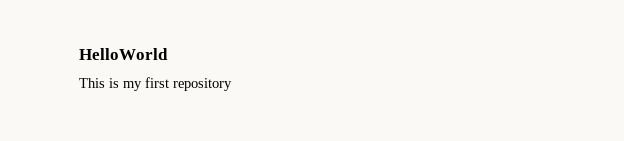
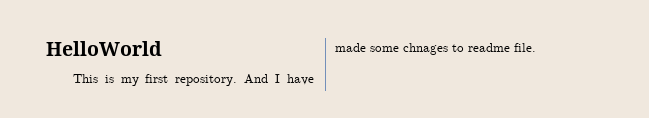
- This is my first repository
+ This is my first repository. And I have made some chnages to readme file.

